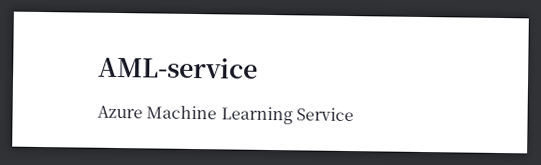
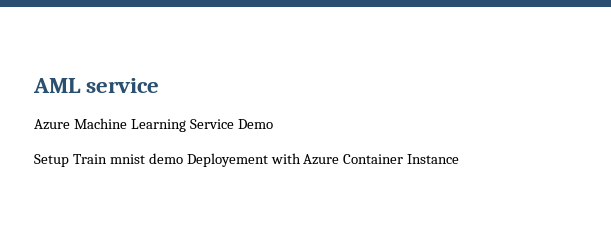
- AML-service
+ AML service
- Azure Machine Learning Service
+ Azure Machine Learning Service Demo
+ Setup Train mnist demo Deployement with Azure Container Instance

